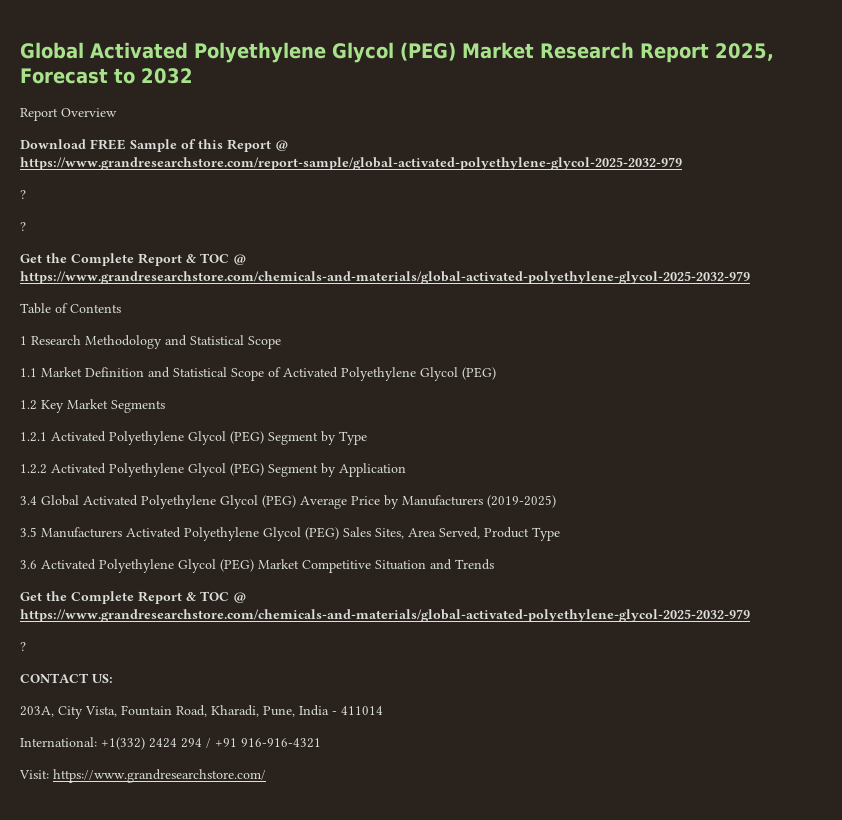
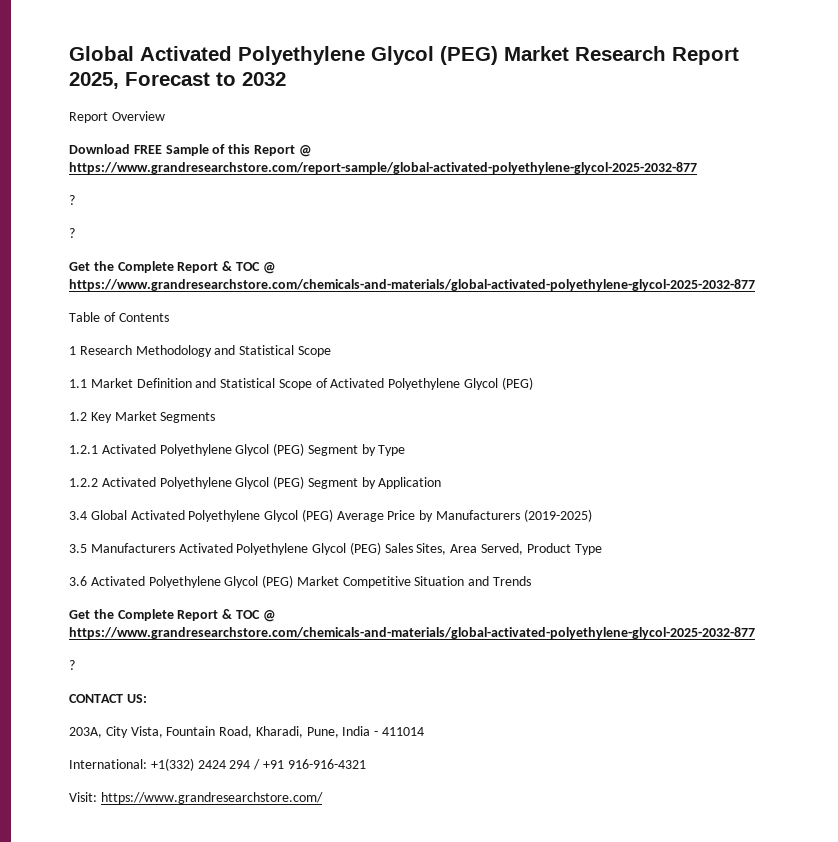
- Download FREE Sample of this Report @ https://www.grandresearchstore.com/report-sample/global-activated-polyethylene-glycol-2025-2032-979
+ Download FREE Sample of this Report @ https://www.grandresearchstore.com/report-sample/global-activated-polyethylene-glycol-2025-2032-877
  ?
  ?
- Get the Complete Report & TOC @ https://www.grandresearchstore.com/chemicals-and-materials/global-activated-polyethylene-glycol-2025-2032-979
+ Get the Complete Report & TOC @ https://www.grandresearchstore.com/chemicals-and-materials/global-activated-polyethylene-glycol-2025-2032-877
  3.6 Activated Polyethylene Glycol (PEG) Market Competitive Situation and Trends
- Get the Complete Report & TOC @ https://www.grandresearchstore.com/chemicals-and-materials/global-activated-polyethylene-glycol-2025-2032-979
+ Get the Complete Report & TOC @ https://www.grandresearchstore.com/chemicals-and-materials/global-activated-polyethylene-glycol-2025-2032-877

